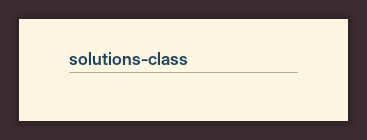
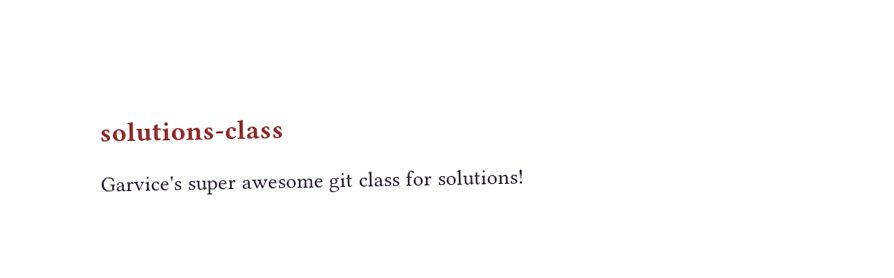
+ Garvice's super awesome git class for solutions!

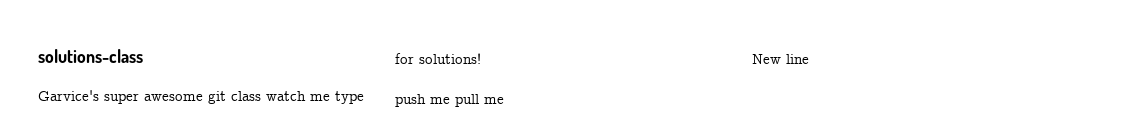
- Garvice's super awesome git class for solutions!
+ Garvice's super awesome git class watch me type for solutions!
+ push me pull me
+ New line

